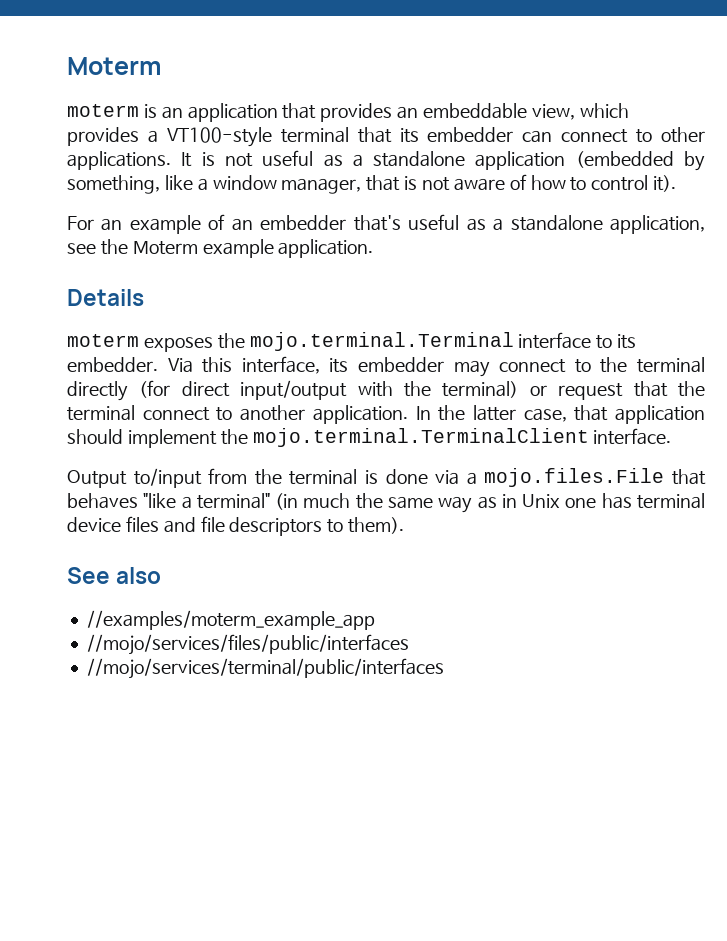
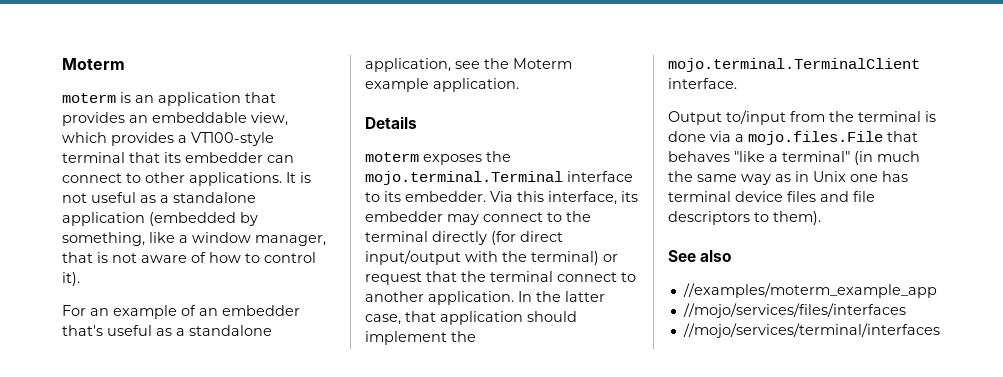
- //mojo/services/files/public/interfaces
- //mojo/services/terminal/public/interfaces
+ //mojo/services/files/interfaces
+ //mojo/services/terminal/interfaces

